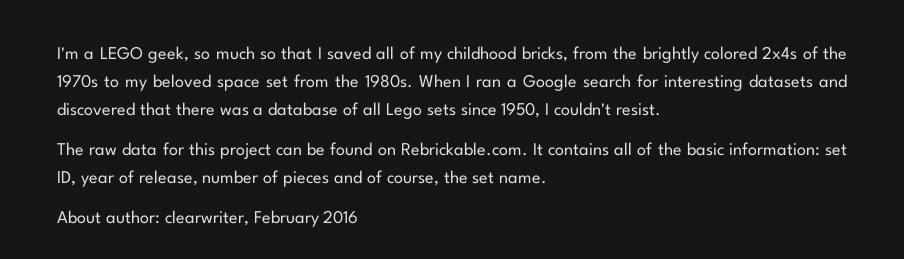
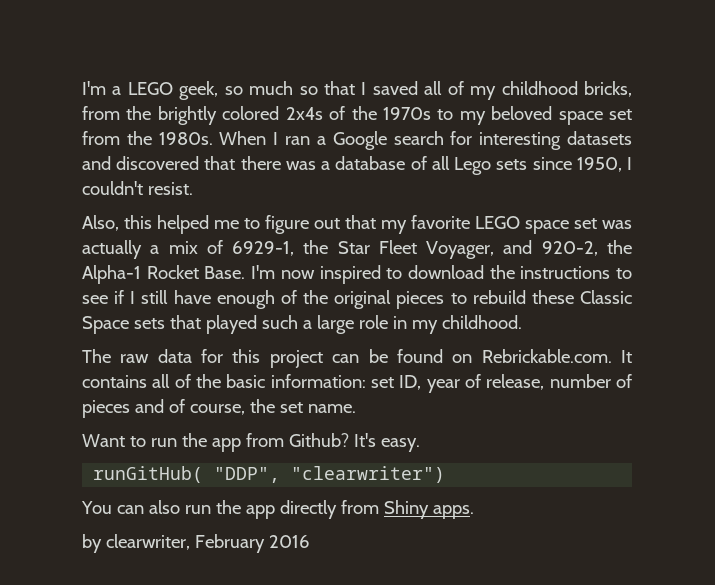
+ Also, this helped me to figure out that my favorite LEGO space set was actually a mix of 6929-1, the Star Fleet Voyager, and 920-2, the Alpha-1 Rocket Base. I'm now inspired to download the instructions to see if I still have enough of the original pieces to rebuild these Classic Space sets that played such a large role in my childhood.
- About author: clearwriter, February 2016
+ Want to run the app from Github? It's easy.
+ runGitHub( "DDP", "clearwriter")
+ You can also run the app directly from Shiny apps.
+ by clearwriter, February 2016

